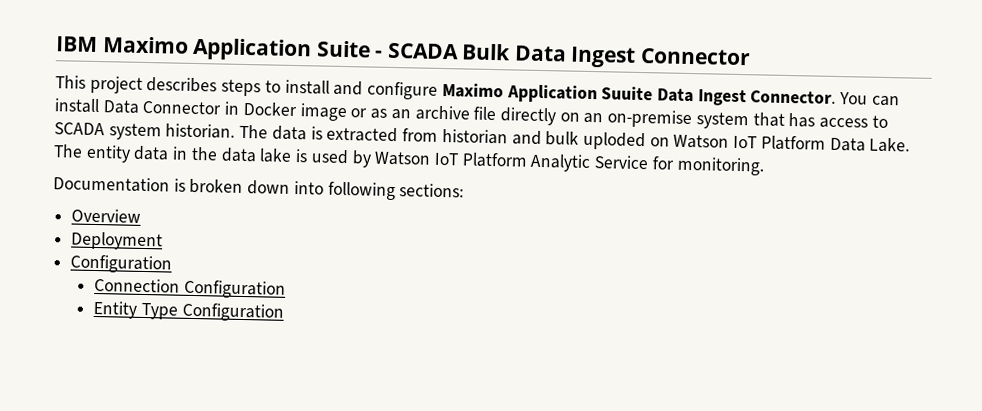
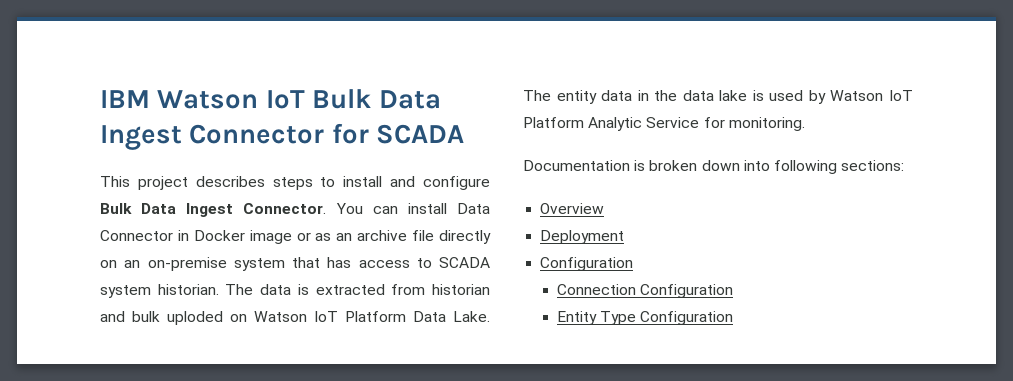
- IBM Maximo Application Suite - SCADA Bulk Data Ingest Connector
+ IBM Watson IoT Bulk Data Ingest Connector for SCADA
- This project describes steps to install and configure Maximo Application Suuite Data Ingest Connector.
+ This project describes steps to install and configure Bulk Data Ingest Connector.

